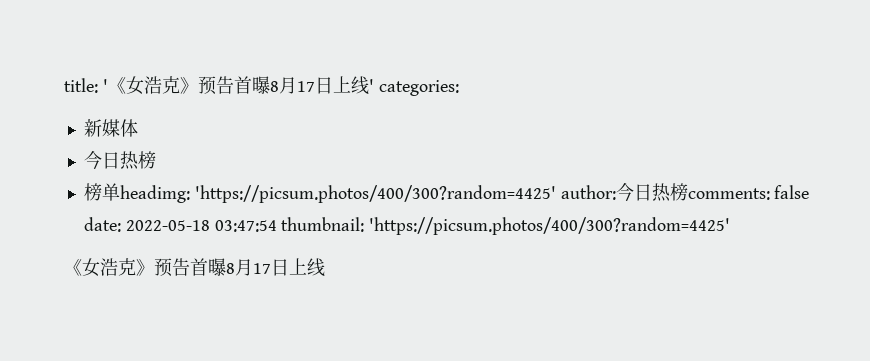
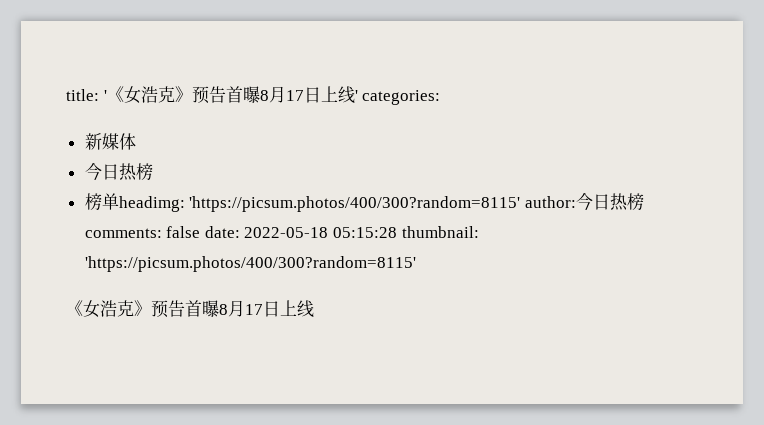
- 榜单headimg: 'https://picsum.photos/400/300?random=4425' author:今日热榜comments: false date: 2022-05-18 03:47:54 thumbnail: 'https://picsum.photos/400/300?random=4425'
+ 榜单headimg: 'https://picsum.photos/400/300?random=8115' author:今日热榜comments: false date: 2022-05-18 05:15:28 thumbnail: 'https://picsum.photos/400/300?random=8115'

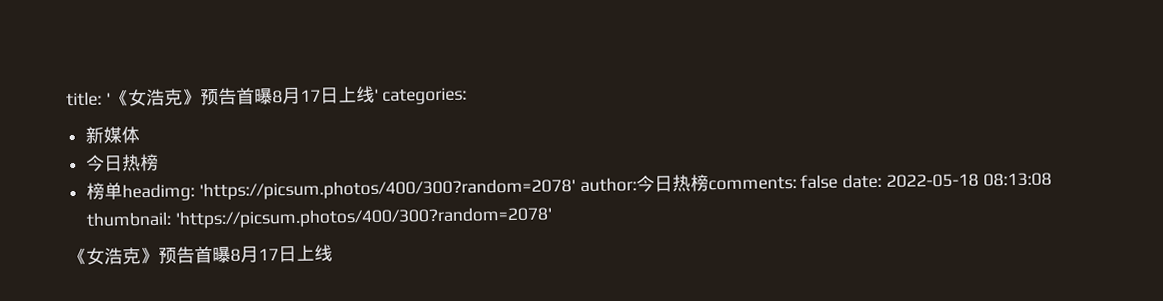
- 榜单headimg: 'https://picsum.photos/400/300?random=8115' author:今日热榜comments: false date: 2022-05-18 05:15:28 thumbnail: 'https://picsum.photos/400/300?random=8115'
+ 榜单headimg: 'https://picsum.photos/400/300?random=2078' author:今日热榜comments: false date: 2022-05-18 08:13:08 thumbnail: 'https://picsum.photos/400/300?random=2078'

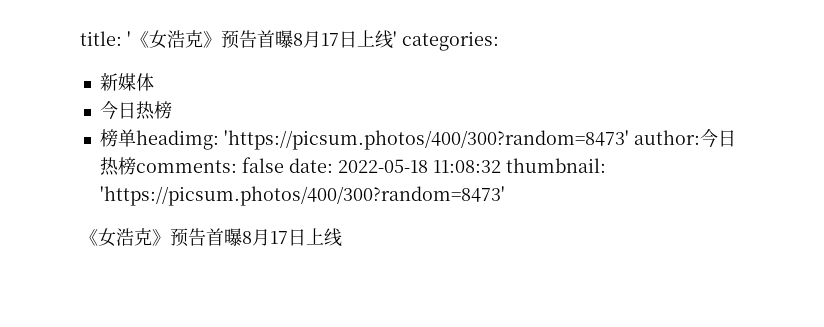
- 榜单headimg: 'https://picsum.photos/400/300?random=2078' author:今日热榜comments: false date: 2022-05-18 08:13:08 thumbnail: 'https://picsum.photos/400/300?random=2078'
+ 榜单headimg: 'https://picsum.photos/400/300?random=8473' author:今日热榜comments: false date: 2022-05-18 11:08:32 thumbnail: 'https://picsum.photos/400/300?random=8473'

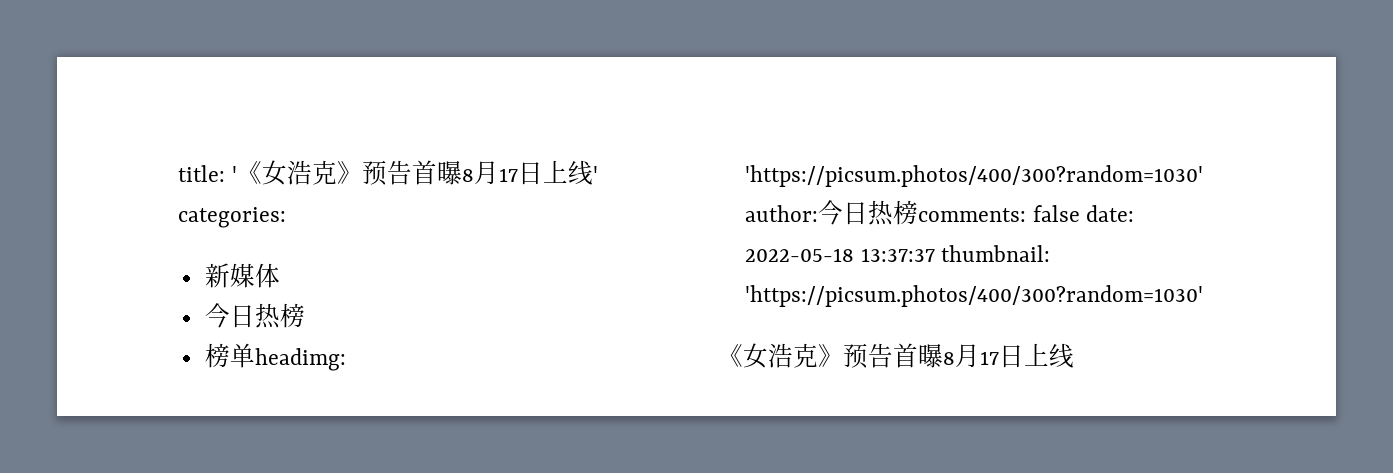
- 榜单headimg: 'https://picsum.photos/400/300?random=8473' author:今日热榜comments: false date: 2022-05-18 11:08:32 thumbnail: 'https://picsum.photos/400/300?random=8473'
+ 榜单headimg: 'https://picsum.photos/400/300?random=1030' author:今日热榜comments: false date: 2022-05-18 13:37:37 thumbnail: 'https://picsum.photos/400/300?random=1030'

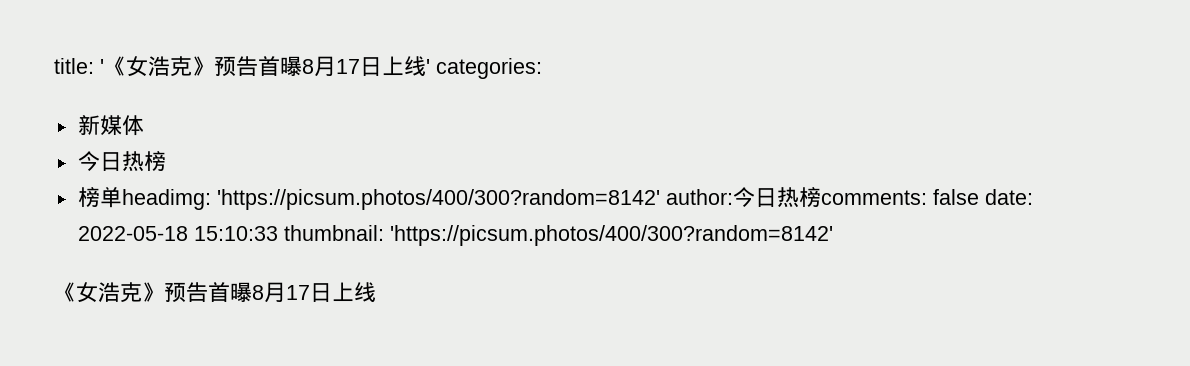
- 榜单headimg: 'https://picsum.photos/400/300?random=1030' author:今日热榜comments: false date: 2022-05-18 13:37:37 thumbnail: 'https://picsum.photos/400/300?random=1030'
+ 榜单headimg: 'https://picsum.photos/400/300?random=8142' author:今日热榜comments: false date: 2022-05-18 15:10:33 thumbnail: 'https://picsum.photos/400/300?random=8142'

